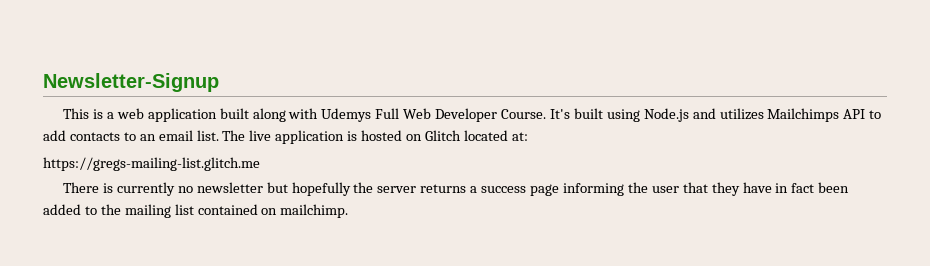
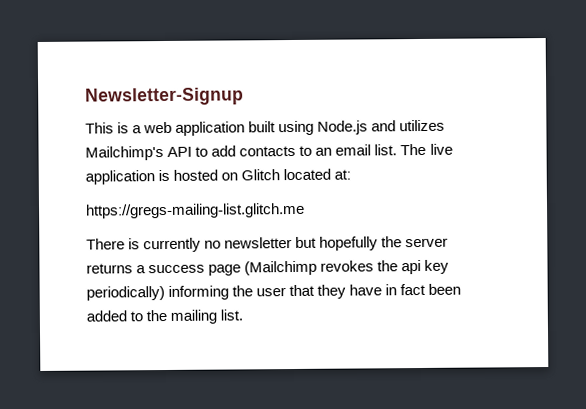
- This is a web application built along with Udemys Full Web Developer Course. It's built using Node.js and utilizes Mailchimps API to add contacts to an email list.
+ This is a web application built using Node.js and utilizes Mailchimp's API to add contacts to an email list.
- There is currently no newsletter but hopefully the server returns a success page informing the user that they have in fact been added to the mailing list contained on mailchimp.
+ There is currently no newsletter but hopefully the server returns a success page (Mailchimp revokes the api key periodically) informing the user that they have in fact been added to the mailing list.

